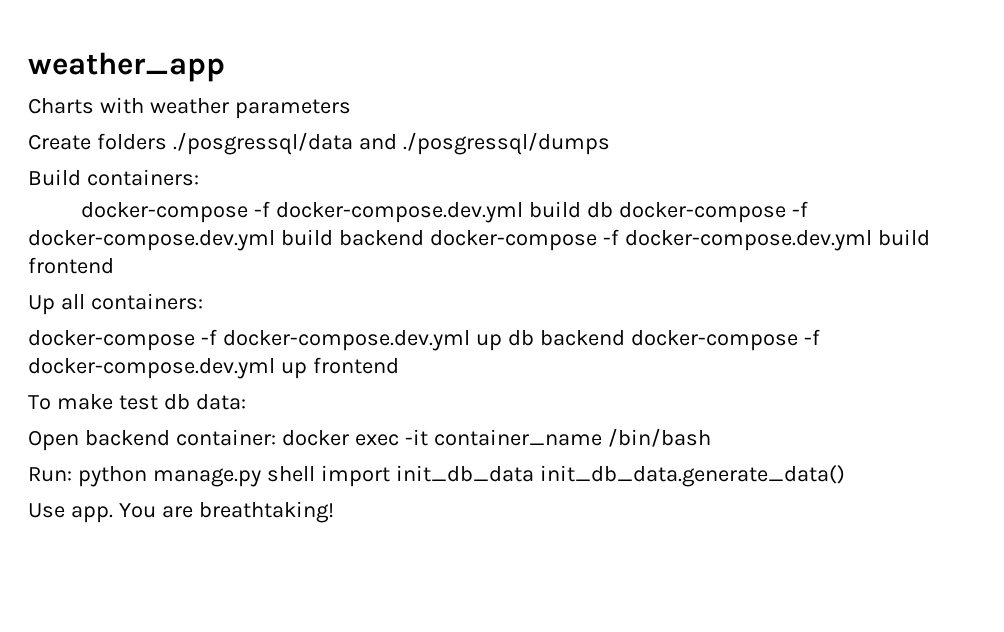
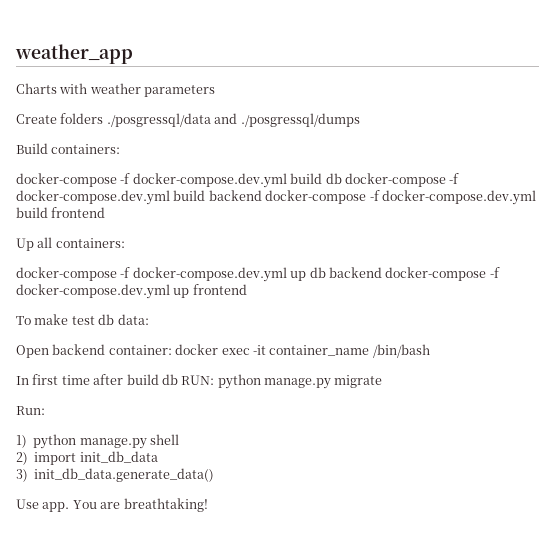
+ In first time after build db RUN: python manage.py migrate
- Run: python manage.py shell import init_db_data init_db_data.generate_data()
+ Run:
+ 1) python manage.py shell
+ 2) import init_db_data
+ 3) init_db_data.generate_data()

